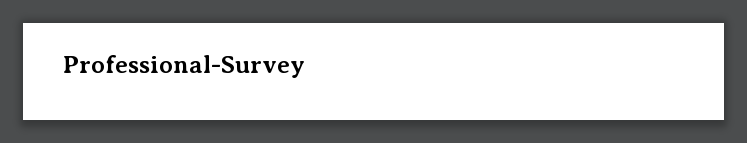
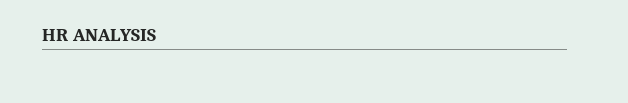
- Professional-Survey
+ HR ANALYSIS

